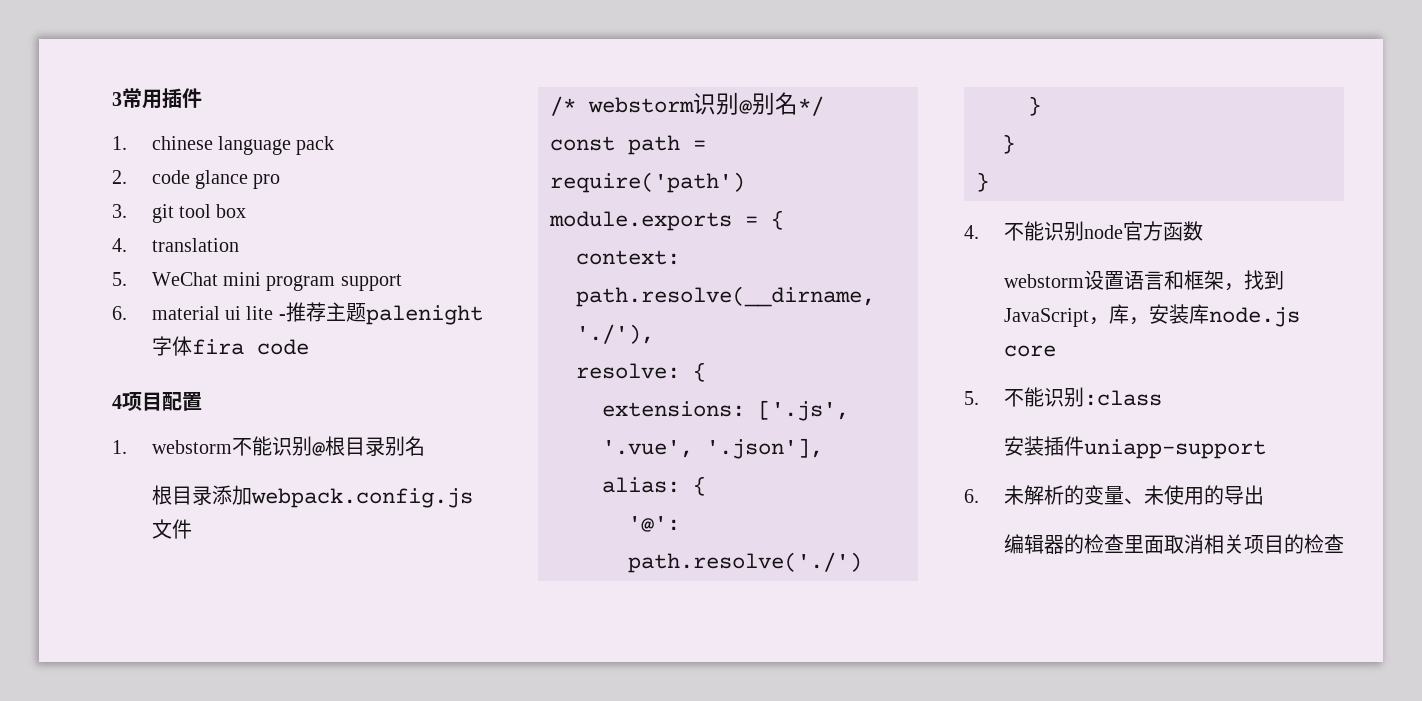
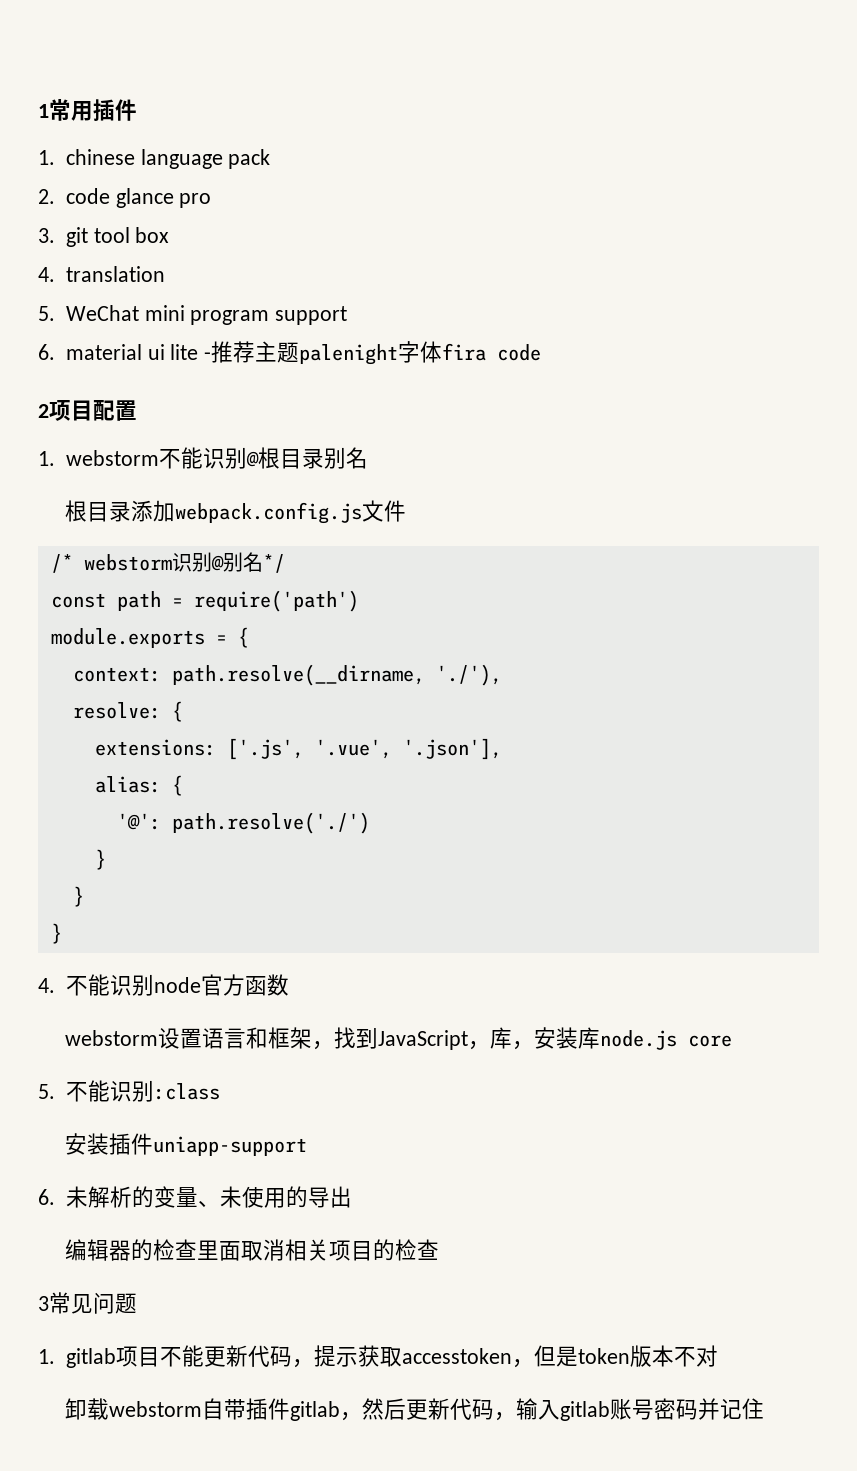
- 3常用插件
+ 1常用插件
- 4项目配置
+ 2项目配置
+ 3常见问题
+ 1. gitlab项目不能更新代码，提示获取accesstoken，但是token版本不对
+ 卸载webstorm自带插件gitlab，然后更新代码，输入gitlab账号密码并记住

